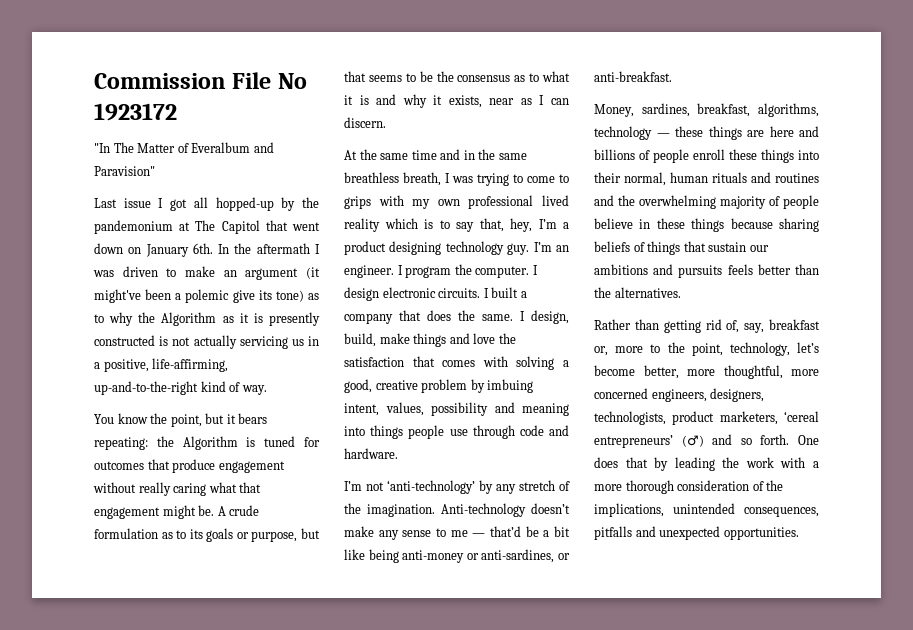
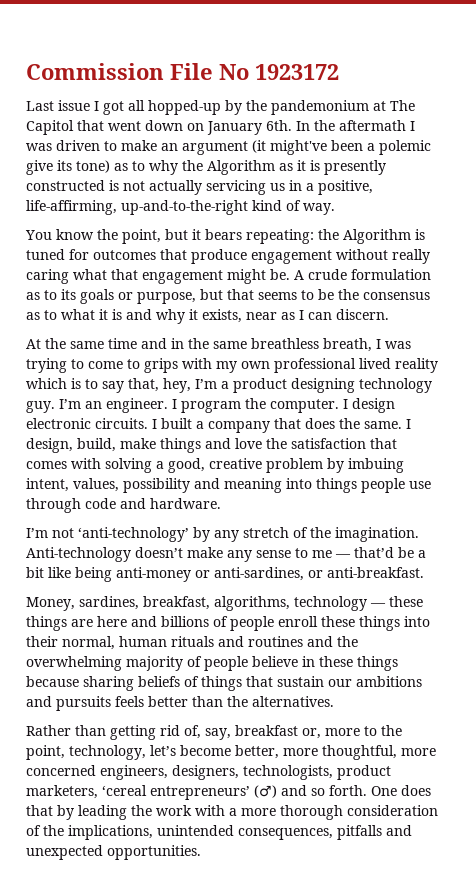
- "In The Matter of Everalbum and Paravision"

